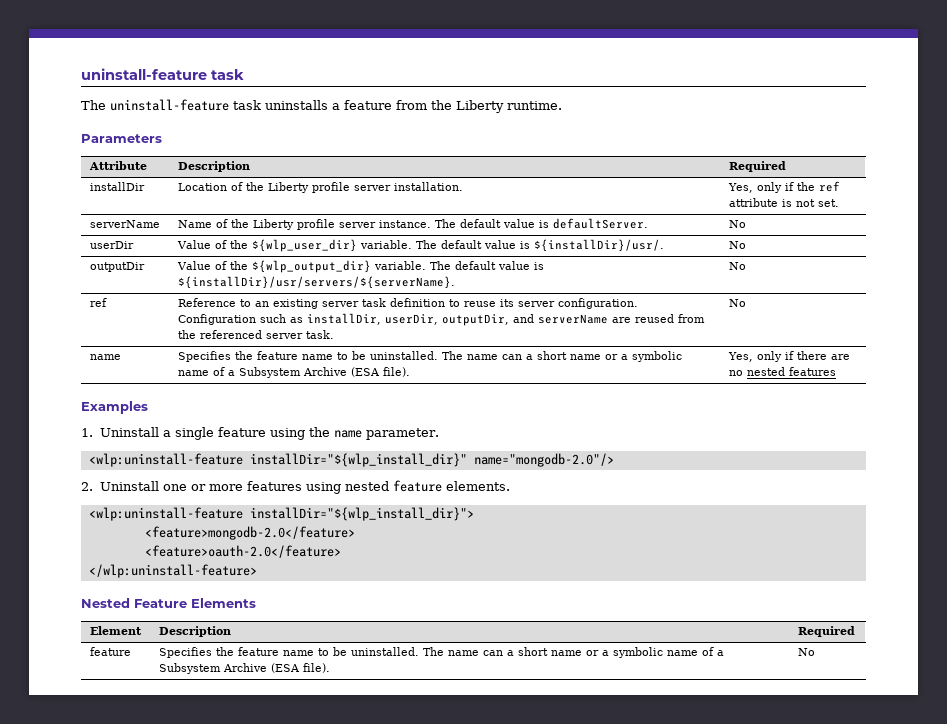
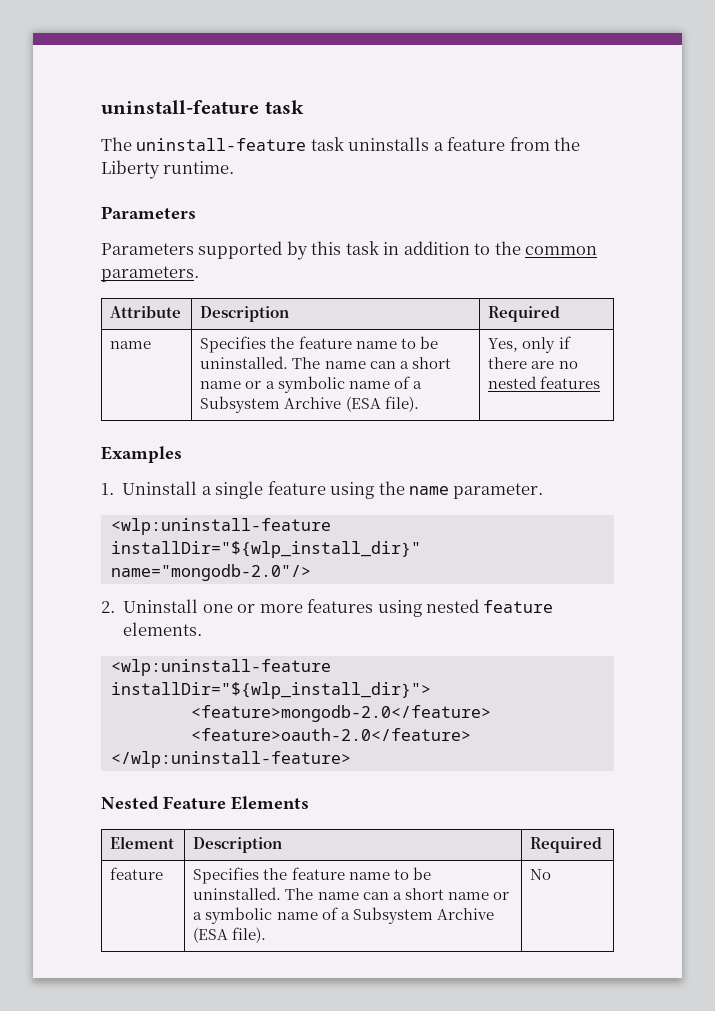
+ Parameters supported by this task in addition to the common parameters.
  Attribute | Description | Required
- installDir | Location of the Liberty profile server installation. | Yes, only if the ref attribute is not set.
- serverName | Name of the Liberty profile server instance. The default value is defaultServer. | No
- userDir | Value of the ${wlp_user_dir} variable. The default value is ${installDir}/usr/. | No
- outputDir | Value of the ${wlp_output_dir} variable. The default value is ${installDir}/usr/servers/${serverName}. | No
- ref | Reference to an existing server task definition to reuse its server configuration. Configuration such as installDir, userDir, outputDir, and serverName are reused from the referenced server task. | No

